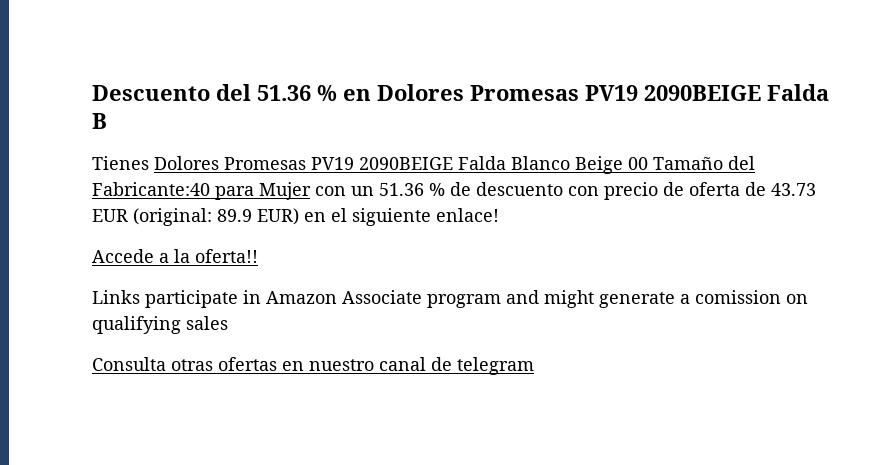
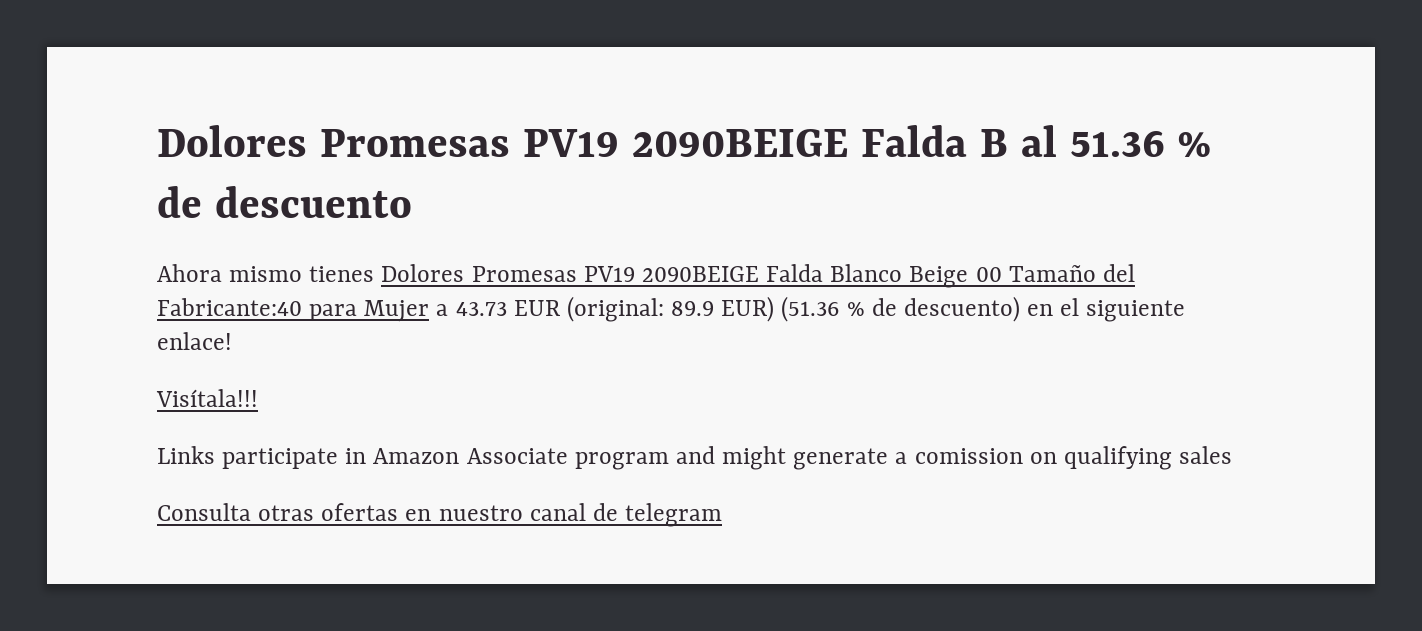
- Descuento del 51.36 % en Dolores Promesas PV19 2090BEIGE Falda B
- Tienes Dolores Promesas PV19 2090BEIGE Falda Blanco Beige 00 Tamaño del Fabricante:40 para Mujer con un 51.36 % de descuento con precio de oferta de 43.73 EUR (original: 89.9 EUR) en el siguiente enlace!
+ Dolores Promesas PV19 2090BEIGE Falda B al 51.36 % de descuento
+ Ahora mismo tienes Dolores Promesas PV19 2090BEIGE Falda Blanco Beige 00 Tamaño del Fabricante:40 para Mujer a 43.73 EUR (original: 89.9 EUR) (51.36 % de descuento) en el siguiente enlace!
- Accede a la oferta!!
+ Visítala!!!

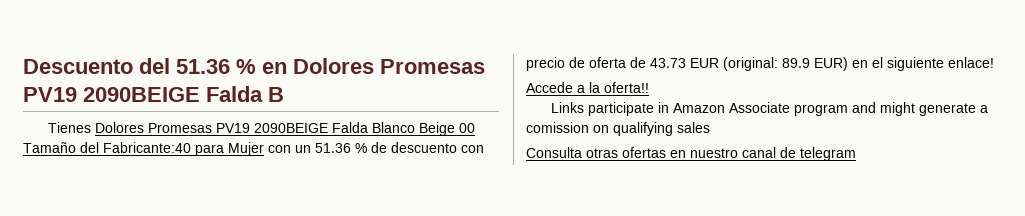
- Dolores Promesas PV19 2090BEIGE Falda B al 51.36 % de descuento
- Ahora mismo tienes Dolores Promesas PV19 2090BEIGE Falda Blanco Beige 00 Tamaño del Fabricante:40 para Mujer a 43.73 EUR (original: 89.9 EUR) (51.36 % de descuento) en el siguiente enlace!
+ Descuento del 51.36 % en Dolores Promesas PV19 2090BEIGE Falda B
+ Tienes Dolores Promesas PV19 2090BEIGE Falda Blanco Beige 00 Tamaño del Fabricante:40 para Mujer con un 51.36 % de descuento con precio de oferta de 43.73 EUR (original: 89.9 EUR) en el siguiente enlace!
- Visítala!!!
+ Accede a la oferta!!

